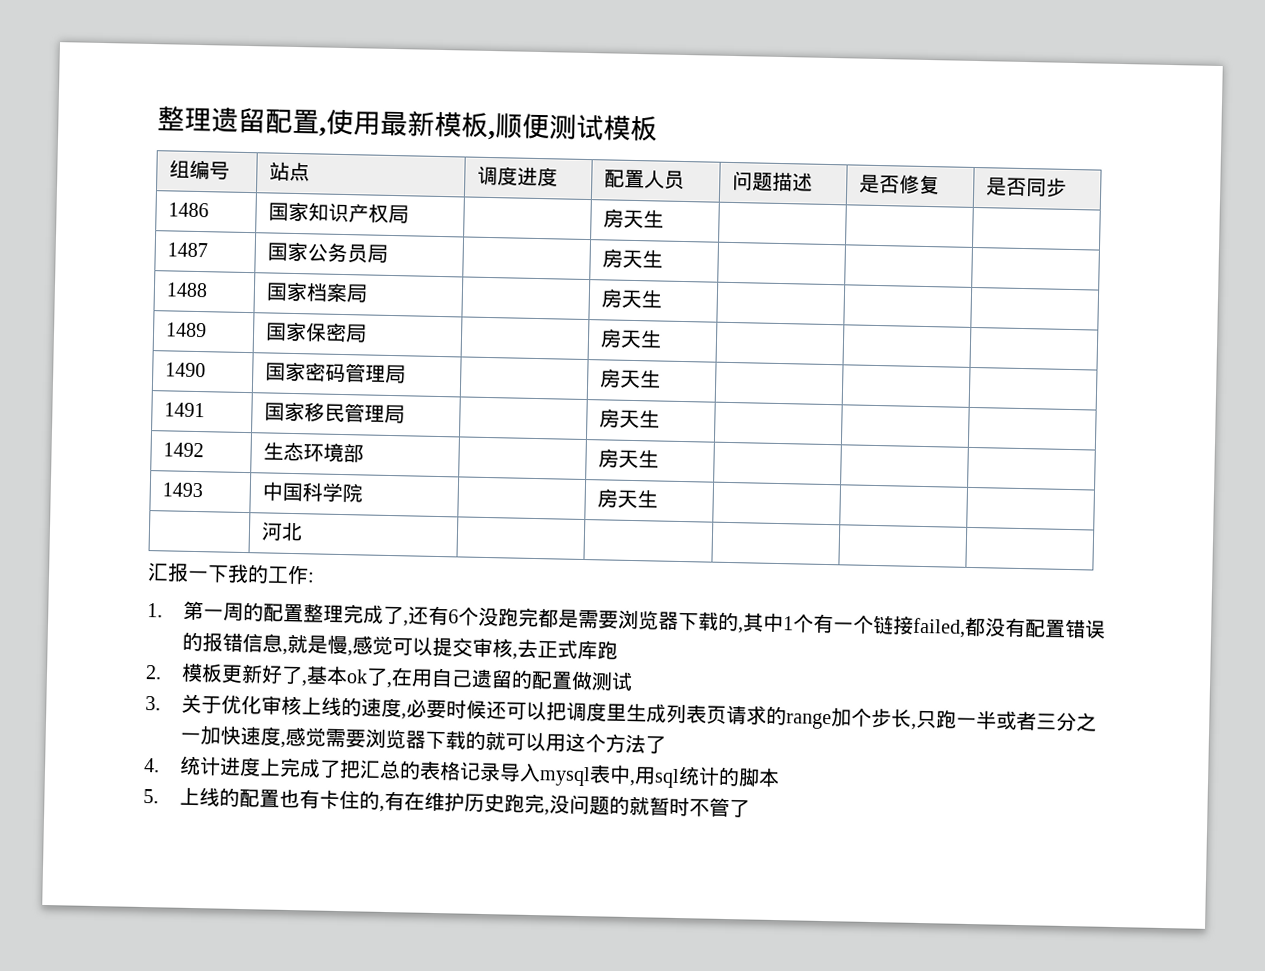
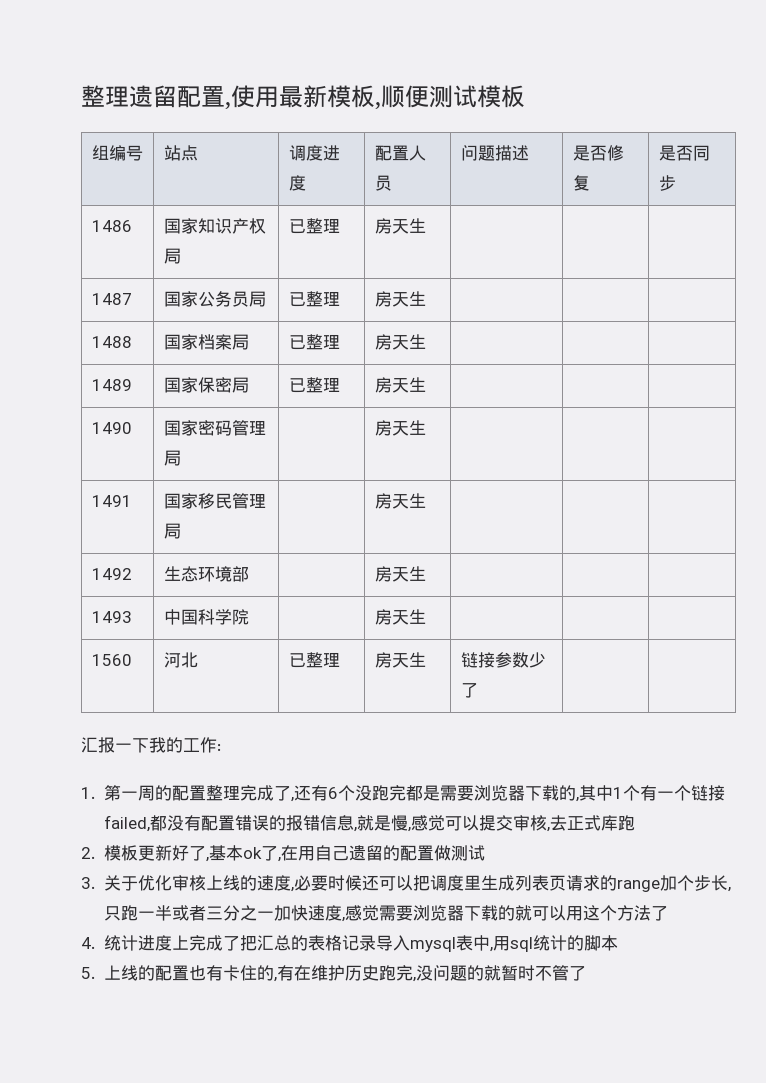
- 1486 | 国家知识产权局 | | 房天生 | | |
+ 1486 | 国家知识产权局 | 已整理 | 房天生 | | |
- 1487 | 国家公务员局 | | 房天生 | | |
+ 1487 | 国家公务员局 | 已整理 | 房天生 | | |
- 1488 | 国家档案局 | | 房天生 | | |
+ 1488 | 国家档案局 | 已整理 | 房天生 | | |
- 1489 | 国家保密局 | | 房天生 | | |
+ 1489 | 国家保密局 | 已整理 | 房天生 | | |
- | 河北 | | | | |
+ 1560 | 河北 | 已整理 | 房天生 | 链接参数少了 | |

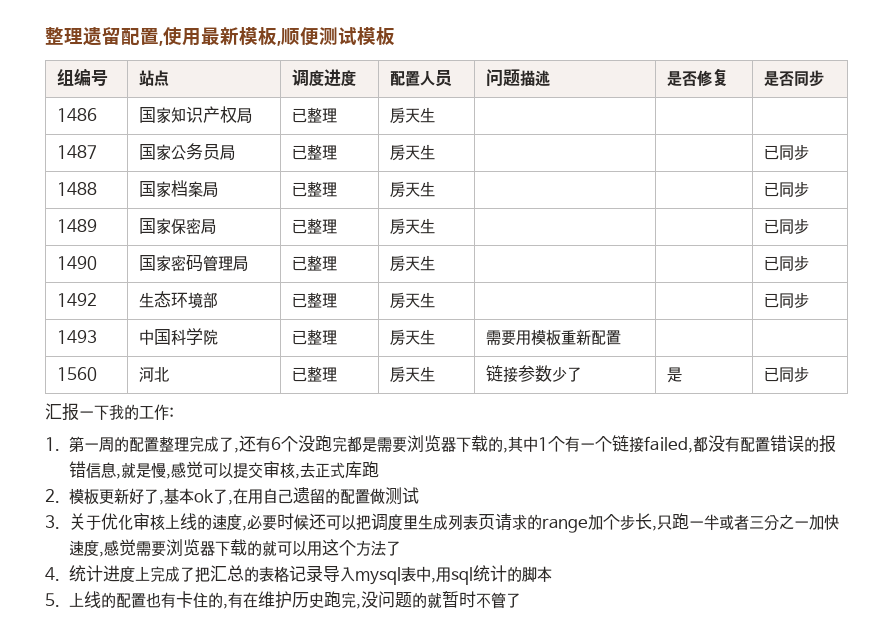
- 1487 | 国家公务员局 | 已整理 | 房天生 | | |
+ 1487 | 国家公务员局 | 已整理 | 房天生 | | | 已同步
- 1488 | 国家档案局 | 已整理 | 房天生 | | |
+ 1488 | 国家档案局 | 已整理 | 房天生 | | | 已同步
- 1489 | 国家保密局 | 已整理 | 房天生 | | |
+ 1489 | 国家保密局 | 已整理 | 房天生 | | | 已同步
- 1490 | 国家密码管理局 | | 房天生 | | |
- 1491 | 国家移民管理局 | | 房天生 | | |
+ 1490 | 国家密码管理局 | 已整理 | 房天生 | | | 已同步
- 1492 | 生态环境部 | | 房天生 | | |
+ 1492 | 生态环境部 | 已整理 | 房天生 | | | 已同步
- 1493 | 中国科学院 | | 房天生 | | |
+ 1493 | 中国科学院 | 已整理 | 房天生 | 需要用模板重新配置 | |
- 1560 | 河北 | 已整理 | 房天生 | 链接参数少了 | |
+ 1560 | 河北 | 已整理 | 房天生 | 链接参数少了 | 是 | 已同步

